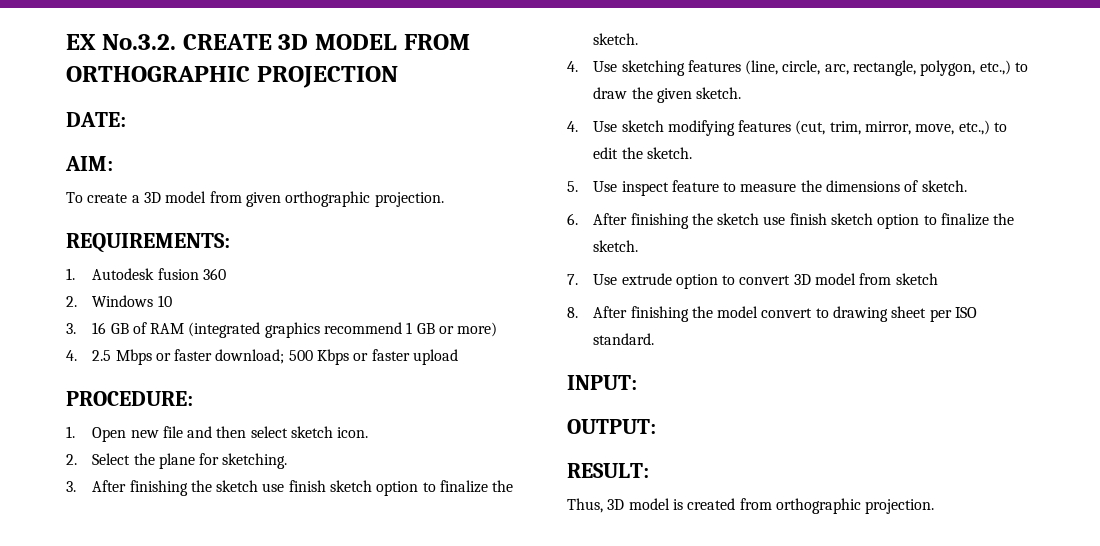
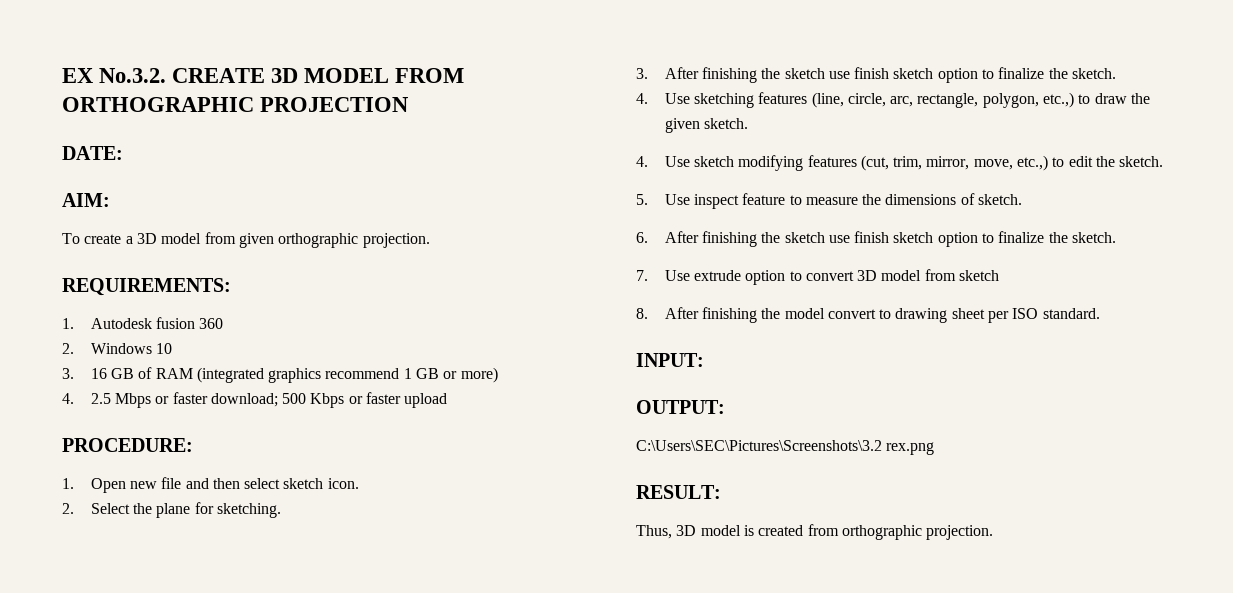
+ C:\Users\SEC\Pictures\Screenshots\3.2 rex.png

